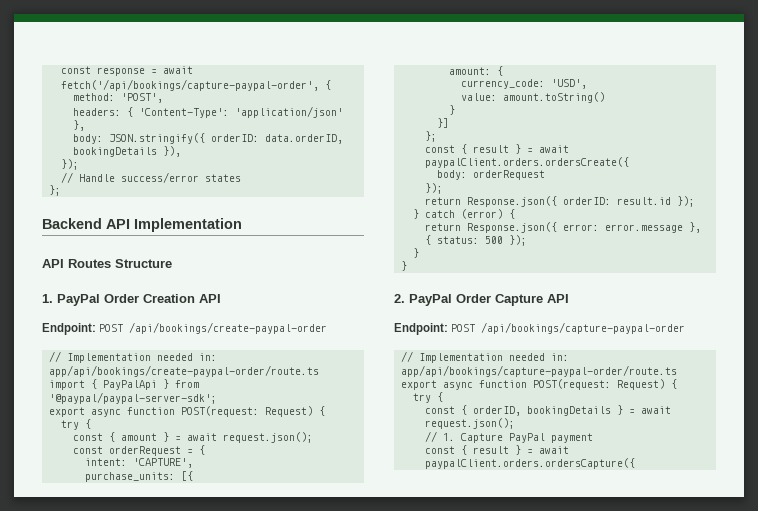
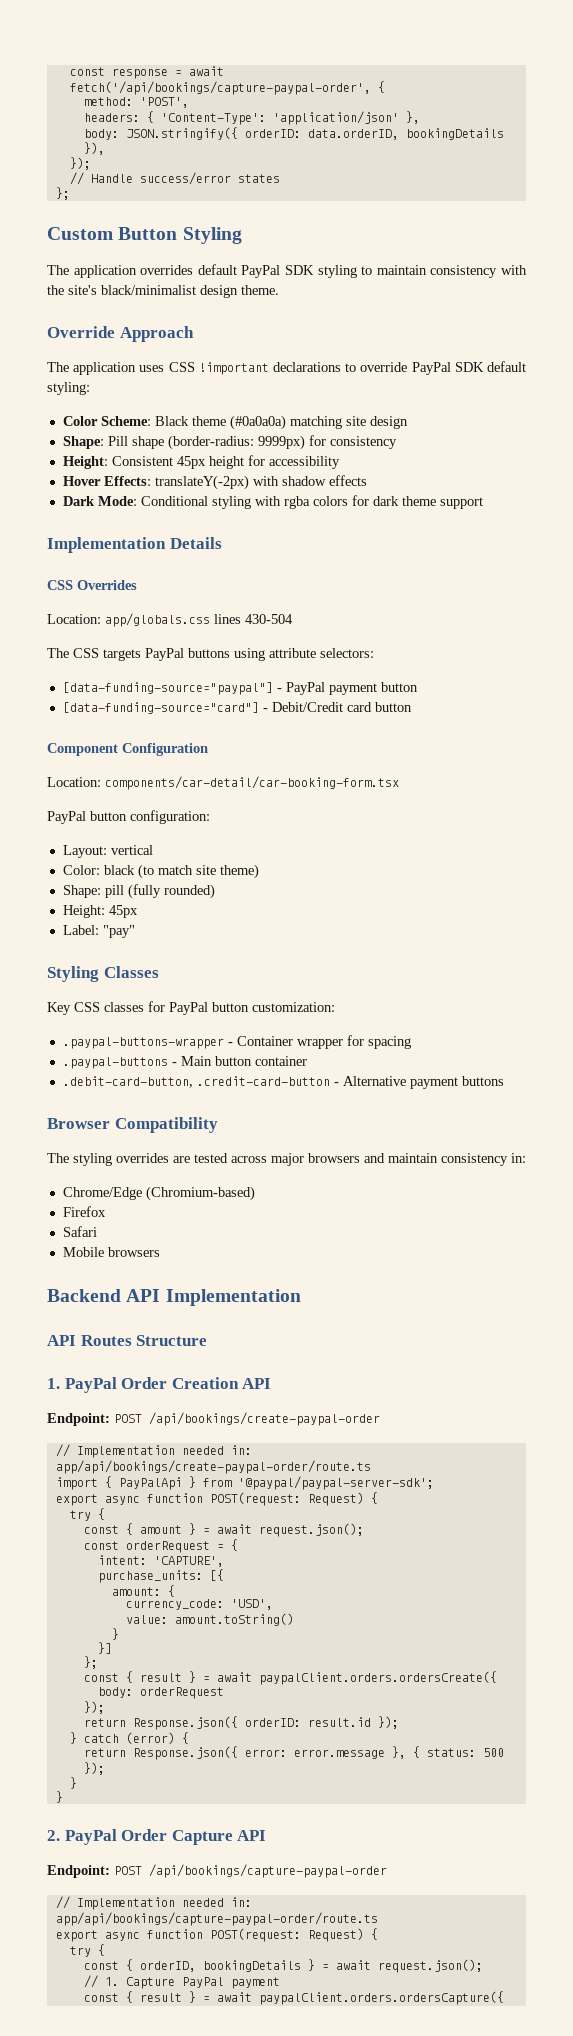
+ Custom Button Styling
+ The application overrides default PayPal SDK styling to maintain consistency with the site's black/minimalist design theme.
+ Override Approach
+ The application uses CSS !important declarations to override PayPal SDK default styling:
+ Color Scheme: Black theme (#0a0a0a) matching site design
+ Shape: Pill shape (border-radius: 9999px) for consistency
+ Height: Consistent 45px height for accessibility
+ Hover Effects: translateY(-2px) with shadow effects
+ Dark Mode: Conditional styling with rgba colors for dark theme support
+ Implementation Details
+ CSS Overrides
+ Location: app/globals.css lines 430-504
+ The CSS targets PayPal buttons using attribute selectors:
+ [data-funding-source="paypal"] - PayPal payment button
+ [data-funding-source="card"] - Debit/Credit card button
+ Component Configuration
+ Location: components/car-detail/car-booking-form.tsx
+ PayPal button configuration:
+ Layout: vertical
+ Color: black (to match site theme)
+ Shape: pill (fully rounded)
+ Height: 45px
+ Label: "pay"
+ Styling Classes
+ Key CSS classes for PayPal button customization:
+ .paypal-buttons-wrapper - Container wrapper for spacing
+ .paypal-buttons - Main button container
+ .debit-card-button, .credit-card-button - Alternative payment buttons
+ Browser Compatibility
+ The styling overrides are tested across major browsers and maintain consistency in:
+ Chrome/Edge (Chromium-based)
+ Firefox
+ Safari
+ Mobile browsers

